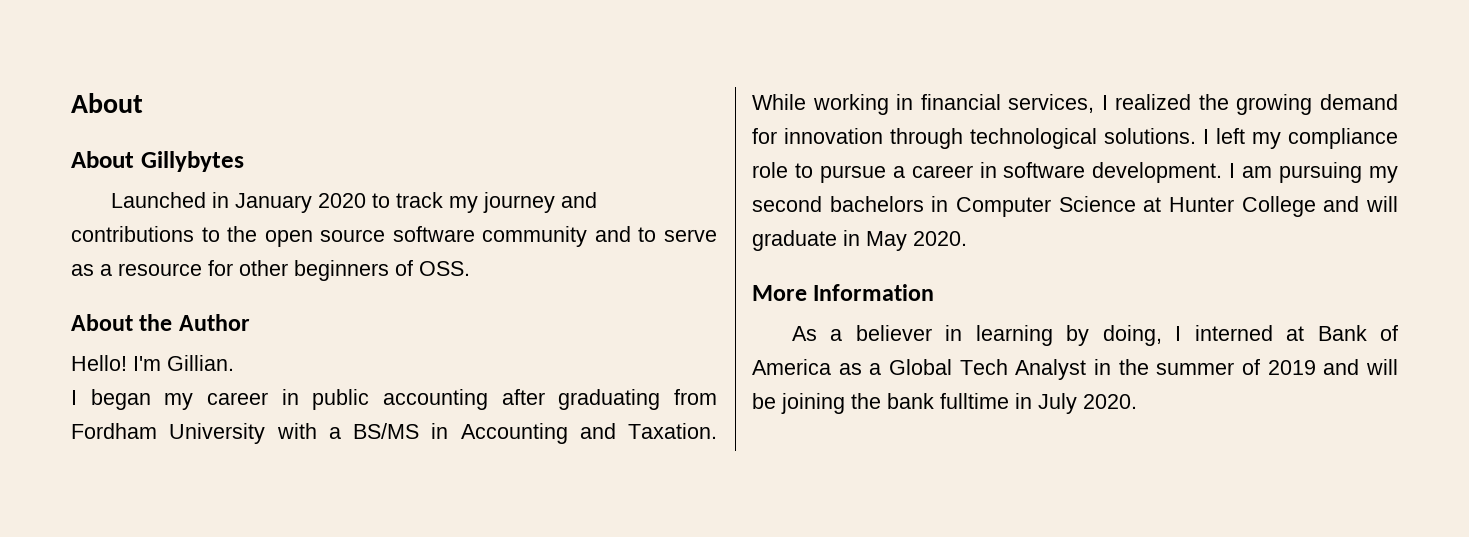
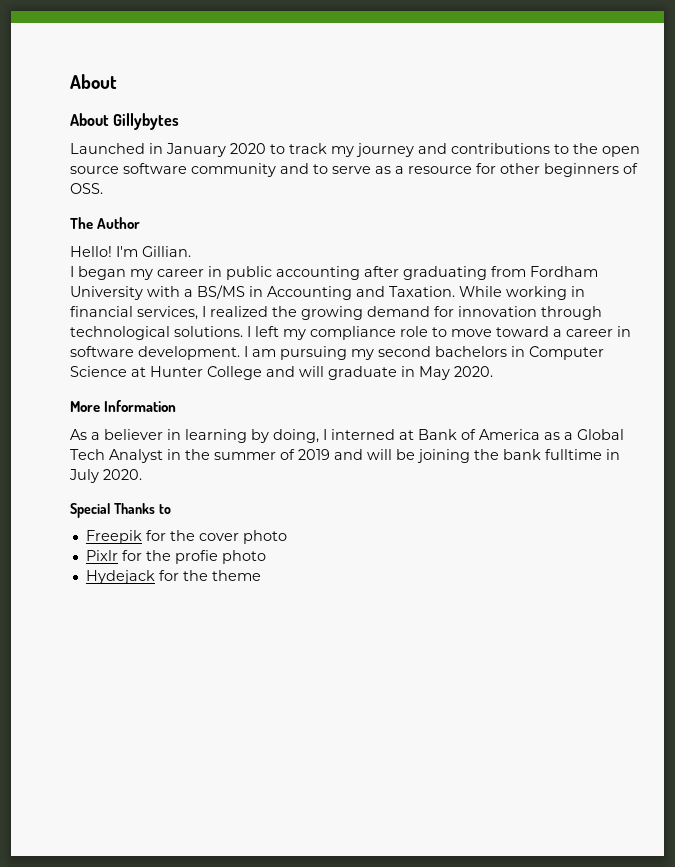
- About the Author
+ The Author
- I left my compliance role to pursue a career in software development.
+ I left my compliance role to move toward a career in software development.
+ Special Thanks to
+ Freepik for the cover photo
+ Pixlr for the profie photo
+ Hydejack for the theme

